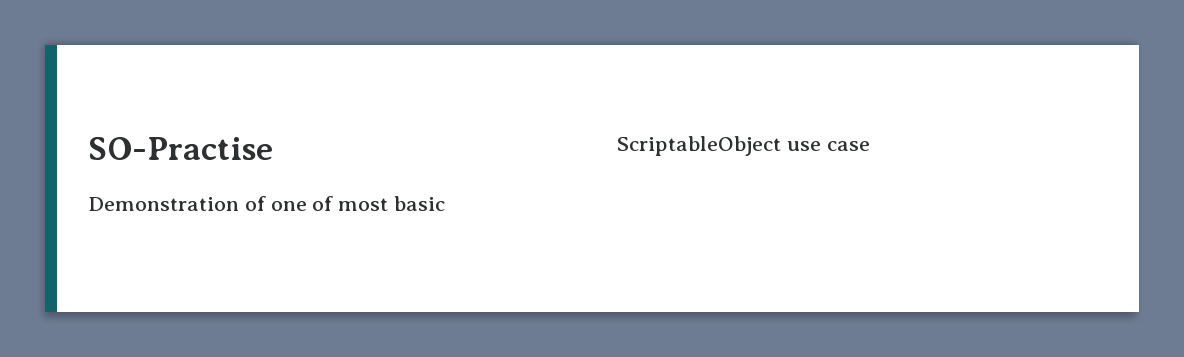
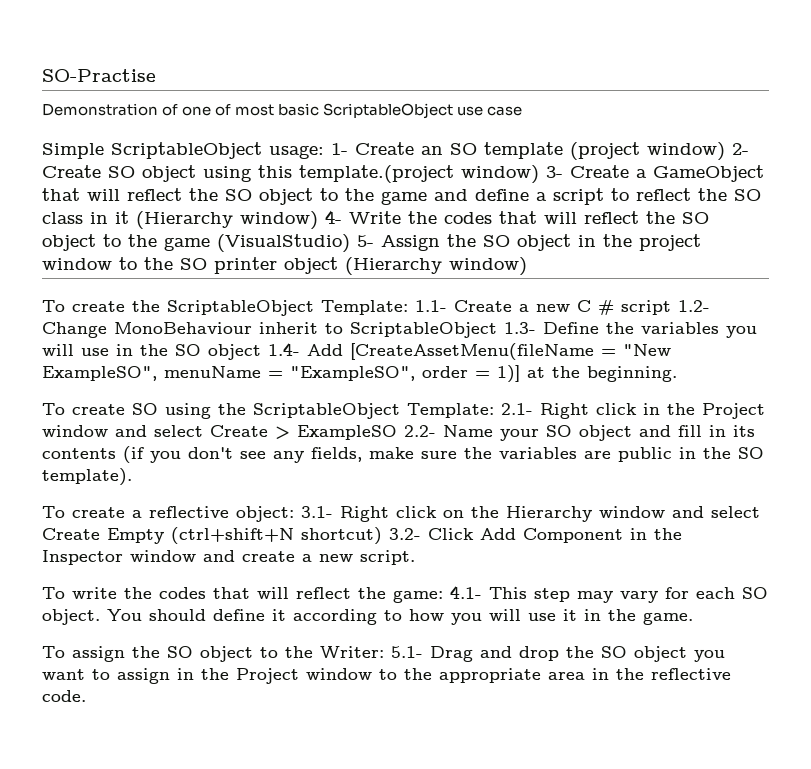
+ Simple ScriptableObject usage: 1- Create an SO template (project window) 2- Create SO object using this template.(project window) 3- Create a GameObject that will reflect the SO object to the game and define a script to reflect the SO class in it (Hierarchy window) 4- Write the codes that will reflect the SO object to the game (VisualStudio) 5- Assign the SO object in the project window to the SO printer object (Hierarchy window)
+ To create the ScriptableObject Template: 1.1- Create a new C # script 1.2- Change MonoBehaviour inherit to ScriptableObject 1.3- Define the variables you will use in the SO object 1.4- Add [CreateAssetMenu(fileName = "New ExampleSO", menuName = "ExampleSO", order = 1)] at the beginning.
+ To create SO using the ScriptableObject Template: 2.1- Right click in the Project window and select Create > ExampleSO 2.2- Name your SO object and fill in its contents (if you don't see any fields, make sure the variables are public in the SO template).
+ To create a reflective object: 3.1- Right click on the Hierarchy window and select Create Empty (ctrl+shift+N shortcut) 3.2- Click Add Component in the Inspector window and create a new script.
+ To write the codes that will reflect the game: 4.1- This step may vary for each SO object. You should define it according to how you will use it in the game.
+ To assign the SO object to the Writer: 5.1- Drag and drop the SO object you want to assign in the Project window to the appropriate area in the reflective code.

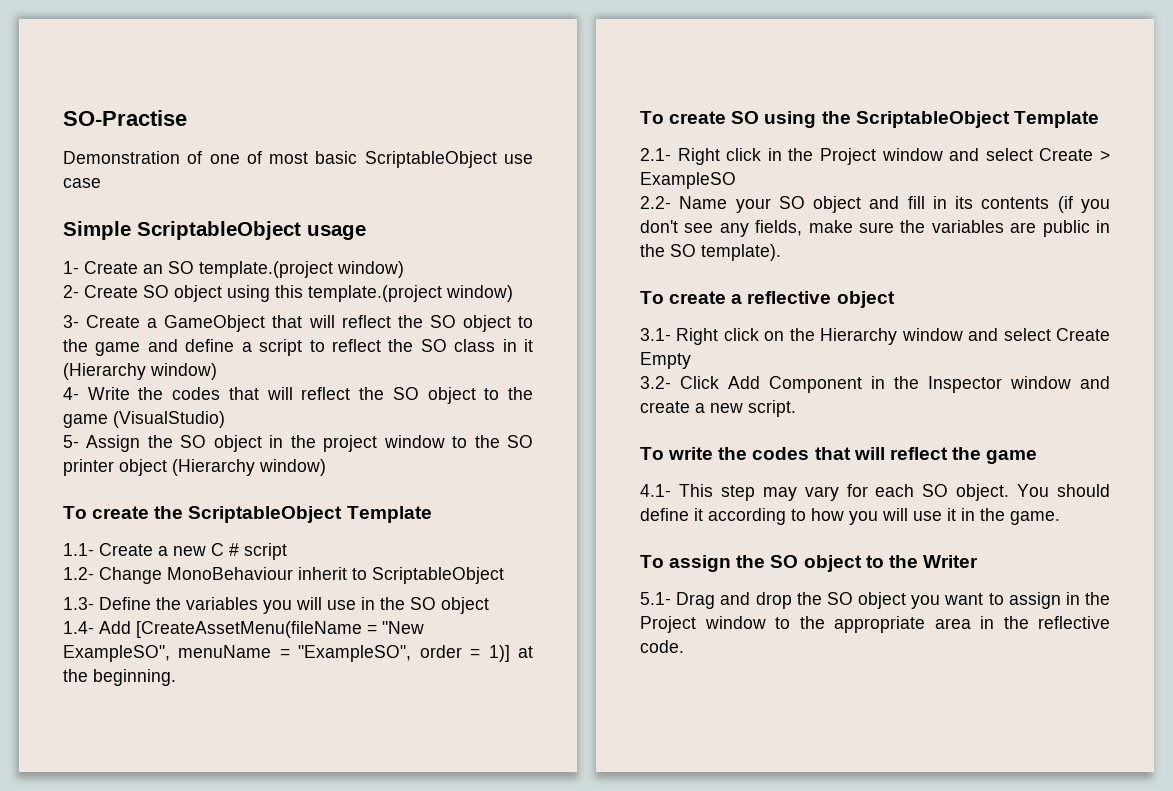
- Simple ScriptableObject usage: 1- Create an SO template (project window) 2- Create SO object using this template.(project window) 3- Create a GameObject that will reflect the SO object to the game and define a script to reflect the SO class in it (Hierarchy window) 4- Write the codes that will reflect the SO object to the game (VisualStudio) 5- Assign the SO object in the project window to the SO printer object (Hierarchy window)
+ Simple ScriptableObject usage
+ 1- Create an SO template.(project window)
+ 2- Create SO object using this template.(project window)
+ 3- Create a GameObject that will reflect the SO object to the game and define a script to reflect the SO class in it (Hierarchy window)
+ 4- Write the codes that will reflect the SO object to the game (VisualStudio)
+ 5- Assign the SO object in the project window to the SO printer object (Hierarchy window)
- To create the ScriptableObject Template: 1.1- Create a new C # script 1.2- Change MonoBehaviour inherit to ScriptableObject 1.3- Define the variables you will use in the SO object 1.4- Add [CreateAssetMenu(fileName = "New ExampleSO", menuName = "ExampleSO", order = 1)] at the beginning.
+ To create the ScriptableObject Template
+ 1.1- Create a new C # script
+ 1.2- Change MonoBehaviour inherit to ScriptableObject
+ 1.3- Define the variables you will use in the SO object
+ 1.4- Add [CreateAssetMenu(fileName = "New ExampleSO", menuName = "ExampleSO", order = 1)] at the beginning.
- To create SO using the ScriptableObject Template: 2.1- Right click in the Project window and select Create > ExampleSO 2.2- Name your SO object and fill in its contents (if you don't see any fields, make sure the variables are public in the SO template).
+ To create SO using the ScriptableObject Template
+ 2.1- Right click in the Project window and select Create > ExampleSO
+ 2.2- Name your SO object and fill in its contents (if you don't see any fields, make sure the variables are public in the SO template).
- To create a reflective object: 3.1- Right click on the Hierarchy window and select Create Empty (ctrl+shift+N shortcut) 3.2- Click Add Component in the Inspector window and create a new script.
+ To create a reflective object
+ 3.1- Right click on the Hierarchy window and select Create Empty
+ 3.2- Click Add Component in the Inspector window and create a new script.
- To write the codes that will reflect the game: 4.1- This step may vary for each SO object.
+ To write the codes that will reflect the game
+ 4.1- This step may vary for each SO object.
- To assign the SO object to the Writer: 5.1- Drag and drop the SO object you want to assign in the Project window to the appropriate area in the reflective code.
+ To assign the SO object to the Writer
+ 5.1- Drag and drop the SO object you want to assign in the Project window to the appropriate area in the reflective code.

